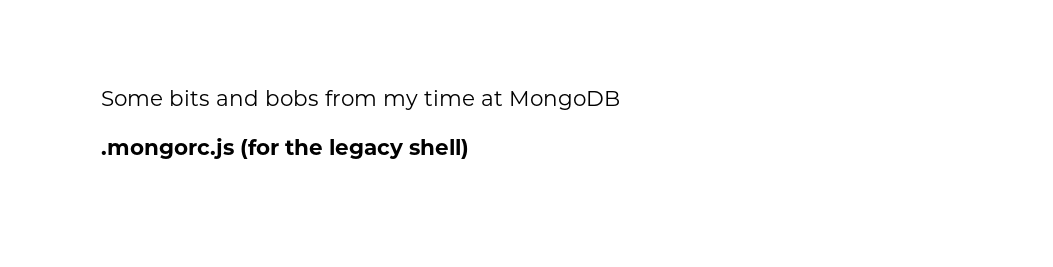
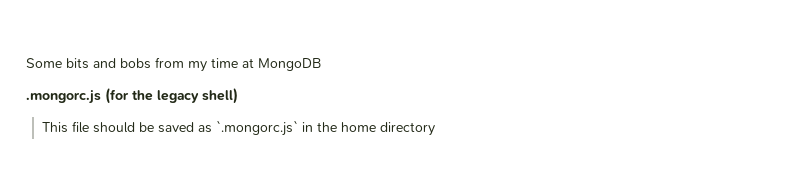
+ This file should be saved as `.mongorc.js` in the home directory

